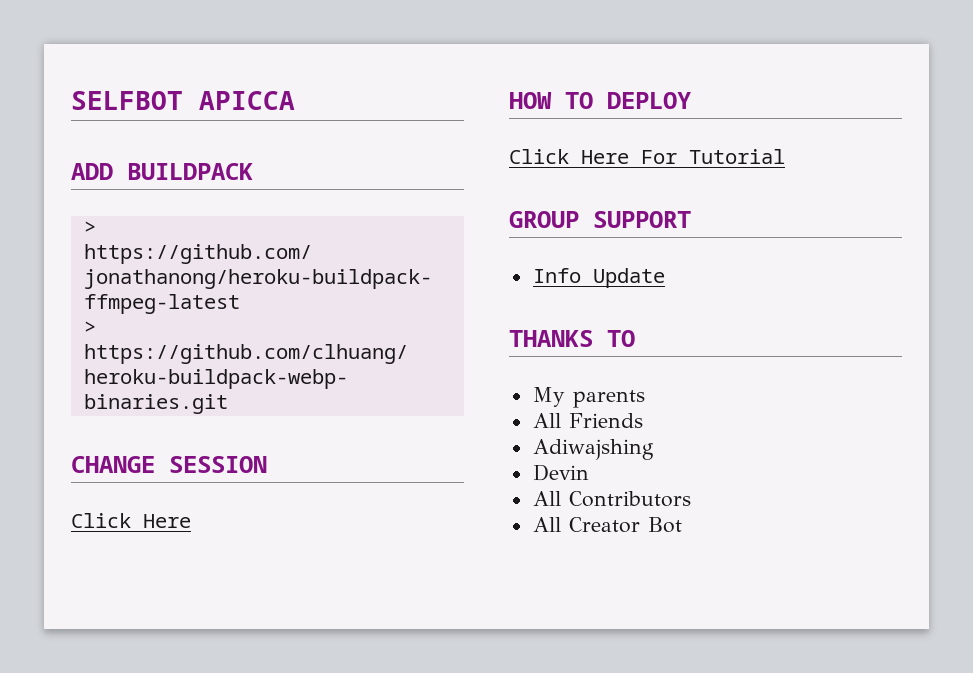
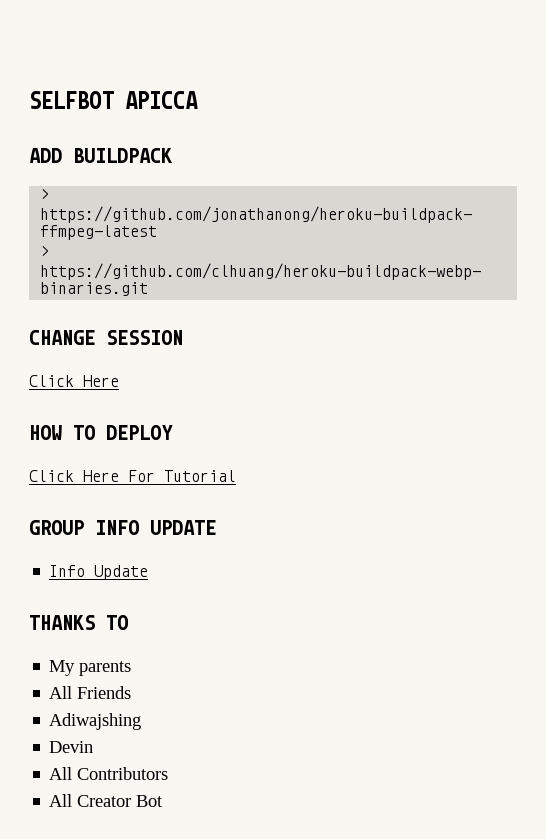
- GROUP SUPPORT
+ GROUP INFO UPDATE

